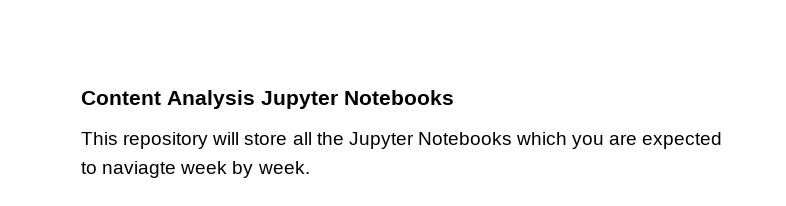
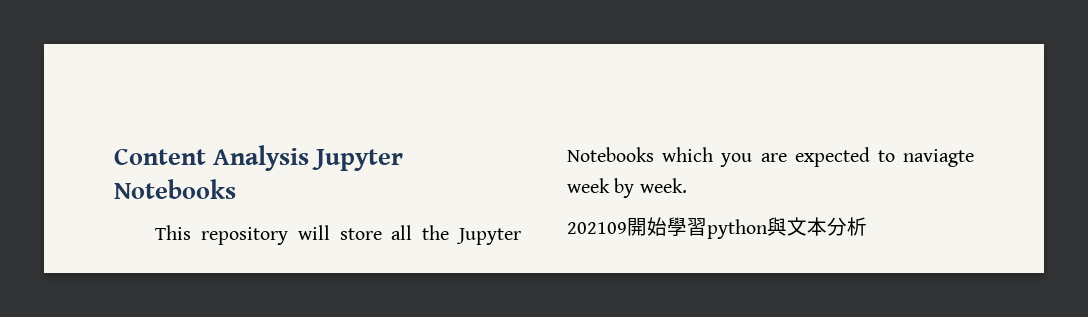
+ 202109開始學習python與文本分析

